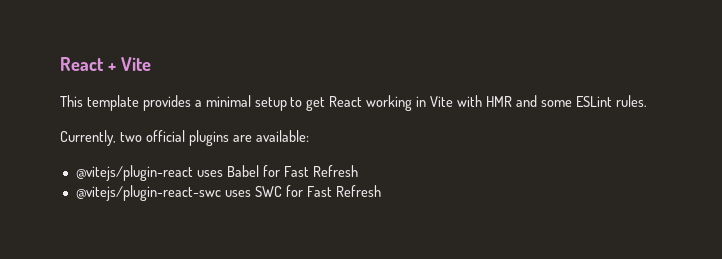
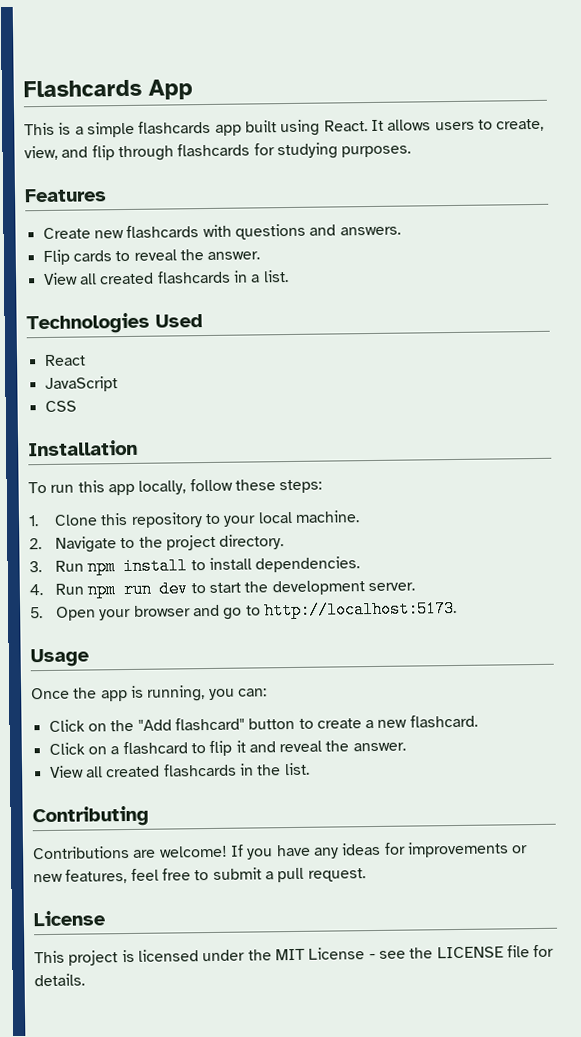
- React + Vite
- This template provides a minimal setup to get React working in Vite with HMR and some ESLint rules.
- Currently, two official plugins are available:
- @vitejs/plugin-react uses Babel for Fast Refresh
- @vitejs/plugin-react-swc uses SWC for Fast Refresh
+ Flashcards App
+ This is a simple flashcards app built using React. It allows users to create, view, and flip through flashcards for studying purposes.
+ Features
+ Create new flashcards with questions and answers.
+ Flip cards to reveal the answer.
+ View all created flashcards in a list.
+ Technologies Used
+ React
+ JavaScript
+ CSS
+ Installation
+ To run this app locally, follow these steps:
+ 1. Clone this repository to your local machine.
+ 2. Navigate to the project directory.
+ 3. Run npm install to install dependencies.
+ 4. Run npm run dev to start the development server.
+ 5. Open your browser and go to http://localhost:5173.
+ Usage
+ Once the app is running, you can:
+ Click on the "Add flashcard" button to create a new flashcard.
+ Click on a flashcard to flip it and reveal the answer.
+ View all created flashcards in the list.
+ Contributing
+ Contributions are welcome! If you have any ideas for improvements or new features, feel free to submit a pull request.
+ License
+ This project is licensed under the MIT License - see the LICENSE file for details.

